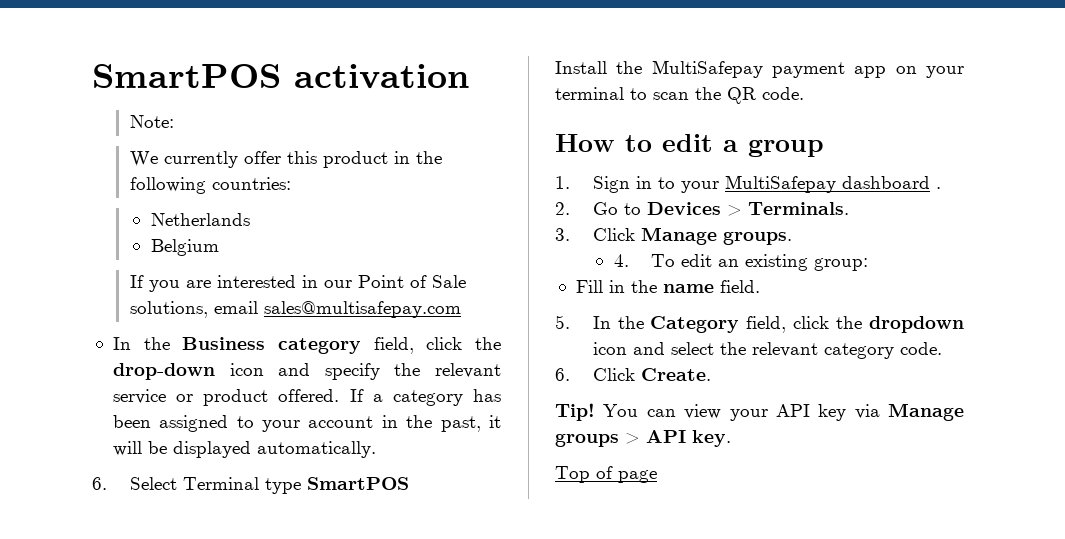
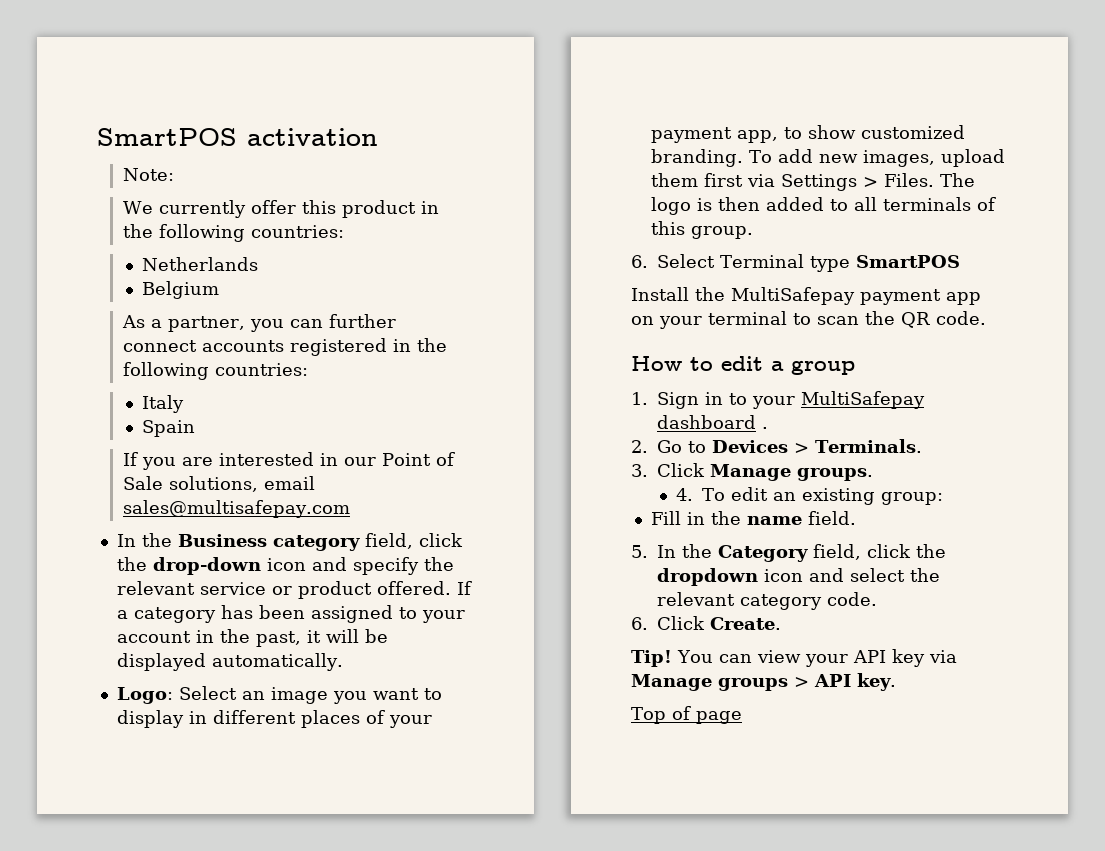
+ As a partner, you can further connect accounts registered in the following countries:
+ Italy
+ Spain
+ Logo: Select an image you want to display in different places of your payment app, to show customized branding. To add new images, upload them first via Settings > Files. The logo is then added to all terminals of this group.

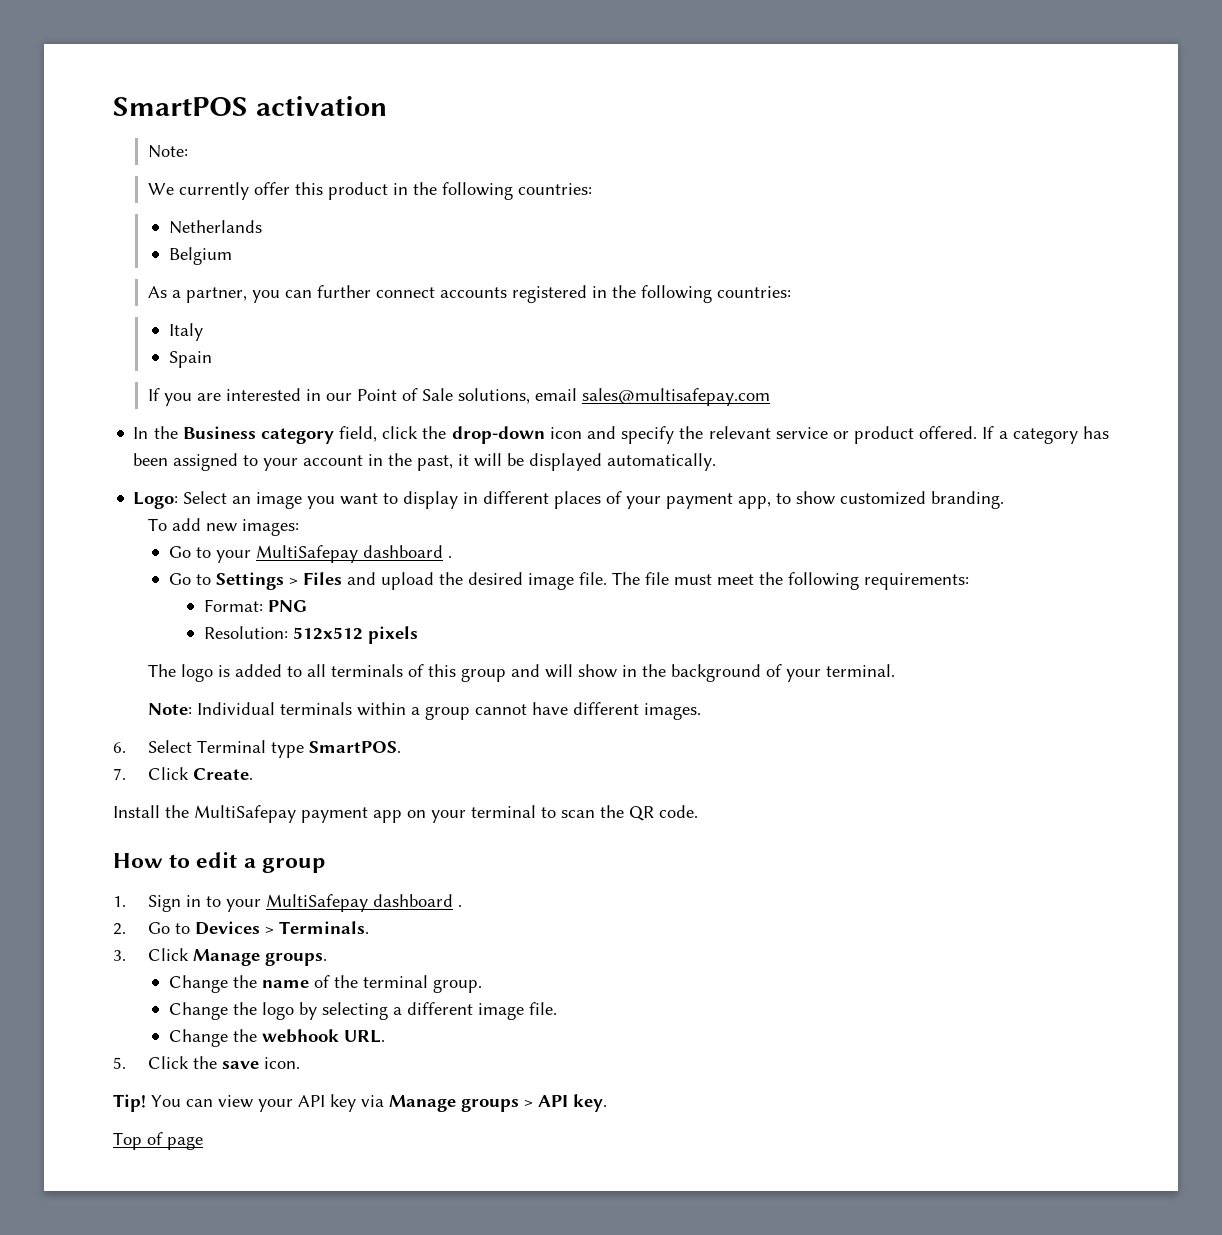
- Logo: Select an image you want to display in different places of your payment app, to show customized branding. To add new images, upload them first via Settings > Files. The logo is then added to all terminals of this group.
+ Logo: Select an image you want to display in different places of your payment app, to show customized branding.
+ To add new images:
+ Go to your MultiSafepay dashboard .
+ Go to Settings > Files and upload the desired image file. The file must meet the following requirements:
+ Format: PNG
+ Resolution: 512x512 pixels
+ The logo is added to all terminals of this group and will show in the background of your terminal.
+ Note: Individual terminals within a group cannot have different images.
- 6. Select Terminal type SmartPOS
+ 6. Select Terminal type SmartPOS.
+ 7. Click Create.
- 4. To edit an existing group:
- Fill in the name field.
- 5. In the Category field, click the dropdown icon and select the relevant category code.
- 6. Click Create.
+ Change the name of the terminal group.
+ Change the logo by selecting a different image file.
+ Change the webhook URL.
+ 5. Click the save icon.

